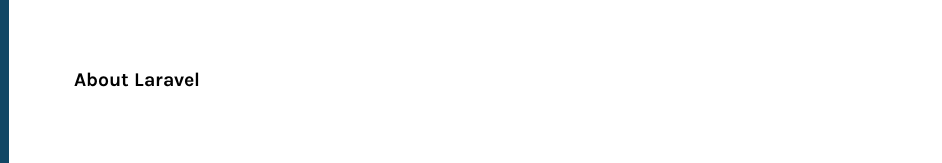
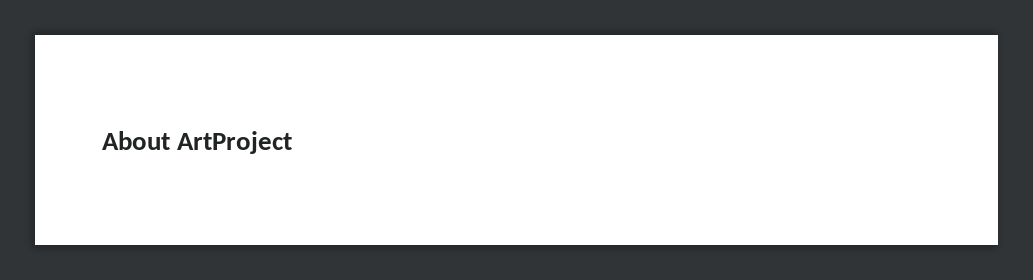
- About Laravel
+ About ArtProject

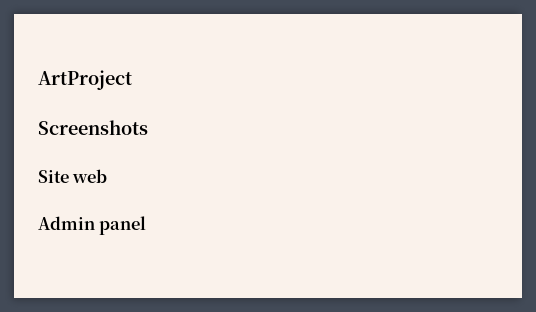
- About ArtProject
+ ArtProject
+ Screenshots
+ Site web
+ Admin panel

